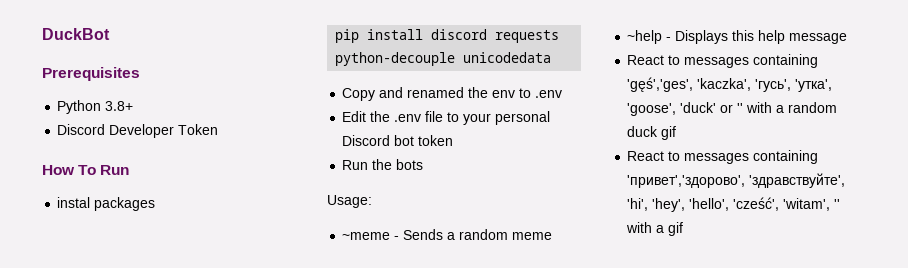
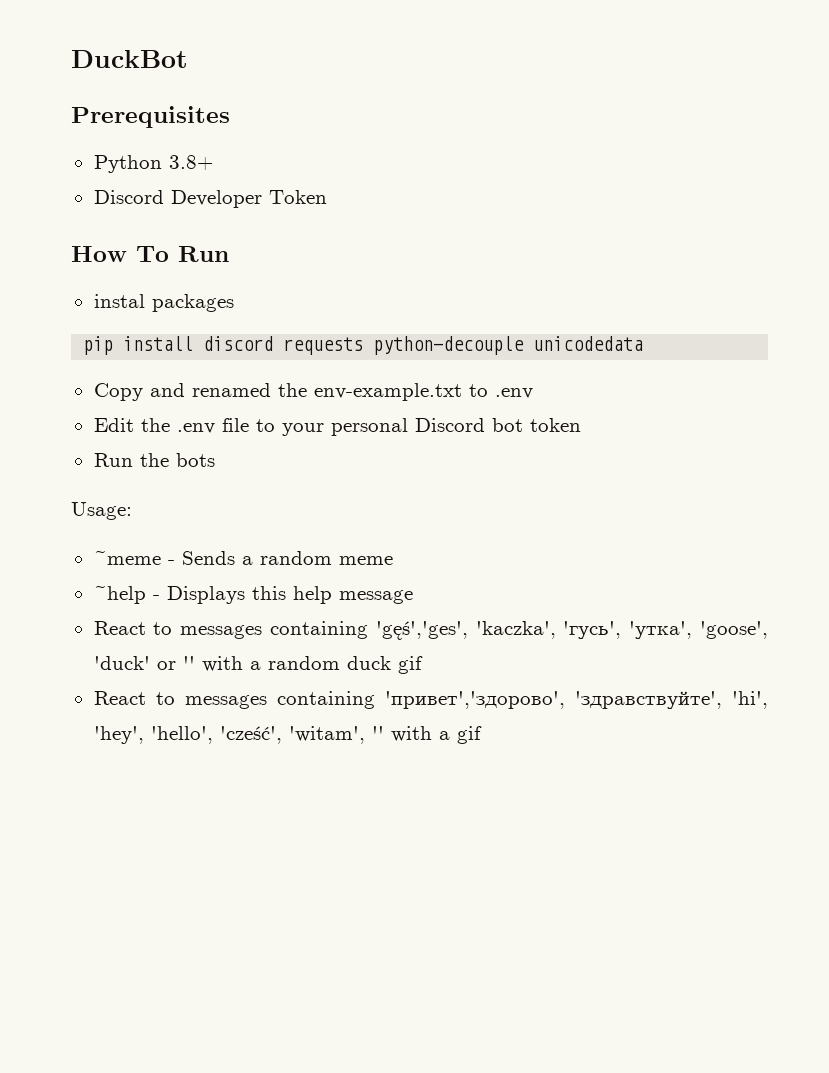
- Copy and renamed the env to .env
+ Copy and renamed the env-example.txt to .env

